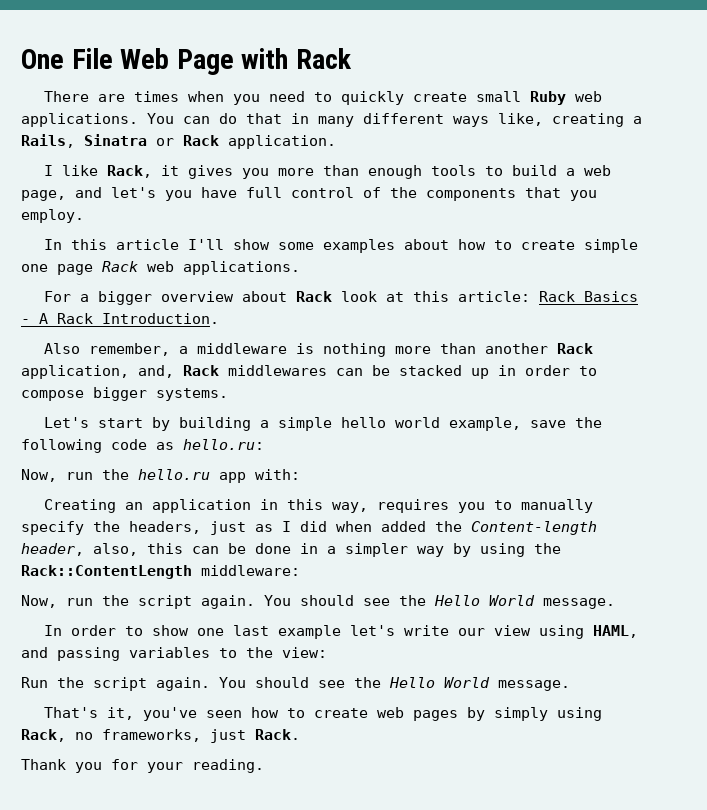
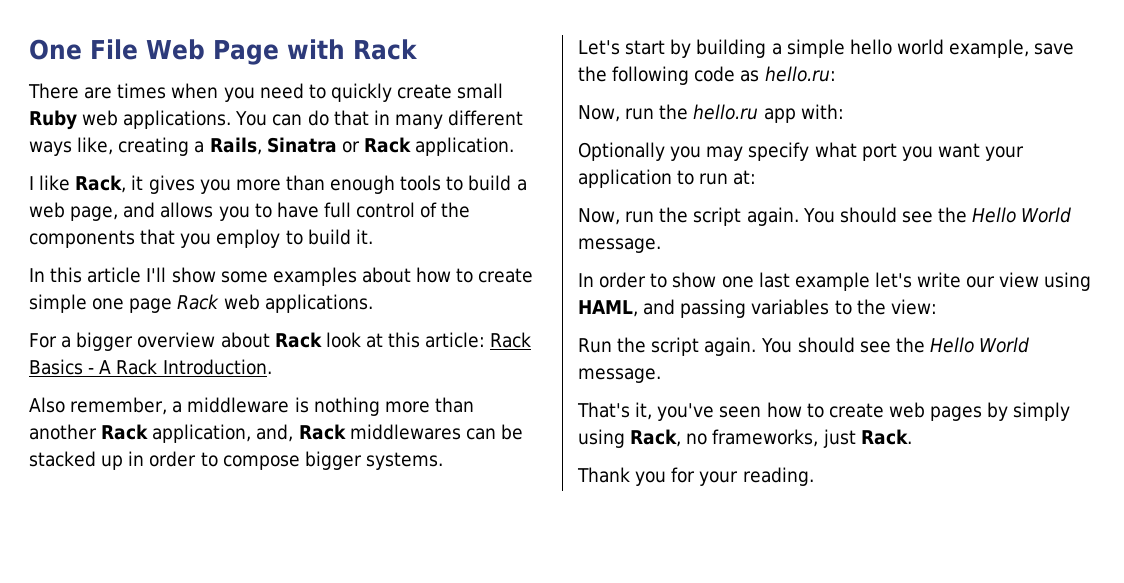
- I like Rack, it gives you more than enough tools to build a web page, and let's you have full control of the components that you employ.
+ I like Rack, it gives you more than enough tools to build a web page, and allows you to have full control of the components that you employ to build it.
- Creating an application in this way, requires you to manually specify the headers, just as I did when added the Content-length header, also, this can be done in a simpler way by using the Rack::ContentLength middleware:
+ Optionally you may specify what port you want your application to run at:

